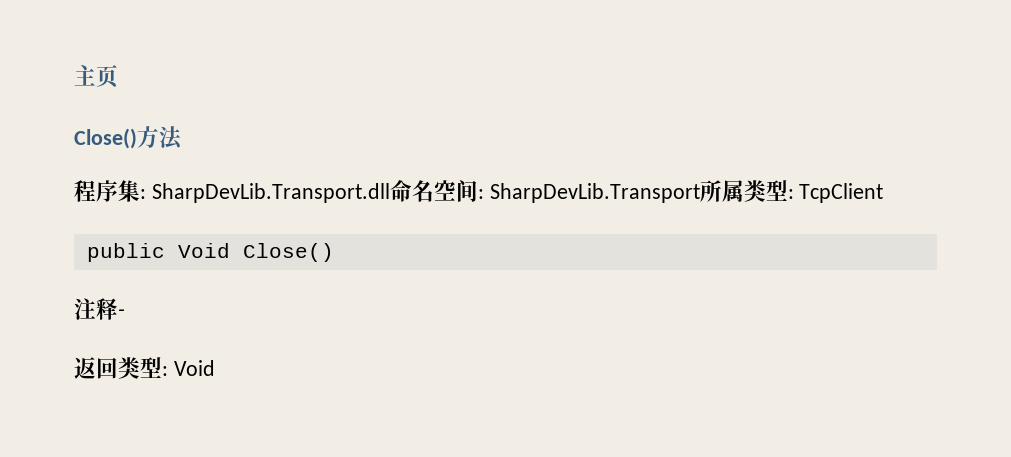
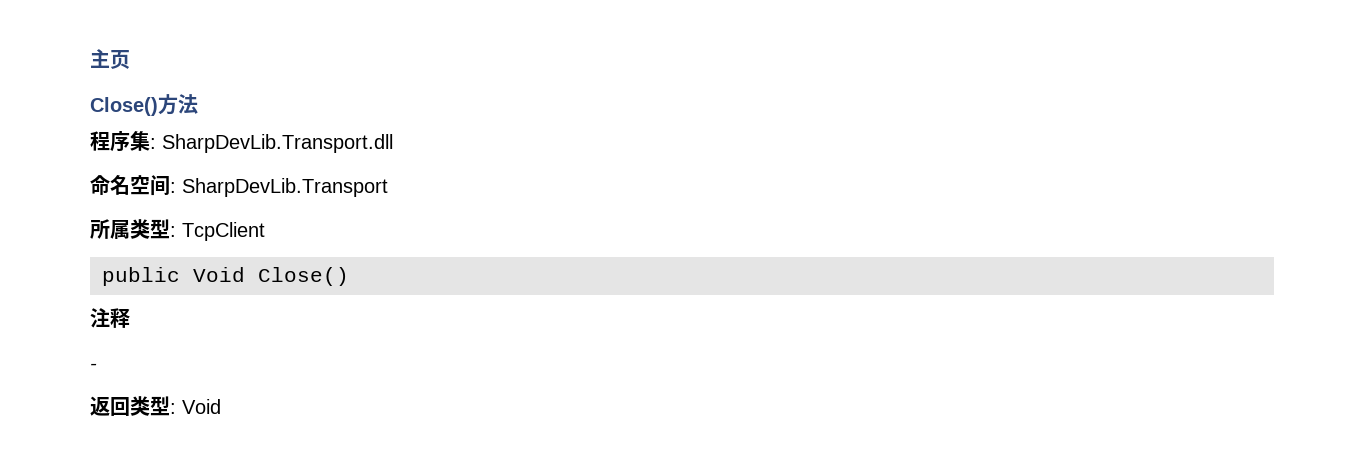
- 程序集: SharpDevLib.Transport.dll命名空间: SharpDevLib.Transport所属类型: TcpClient
+ 程序集: SharpDevLib.Transport.dll
+ 命名空间: SharpDevLib.Transport
+ 所属类型: TcpClient
- 注释-
+ 注释
+ -

